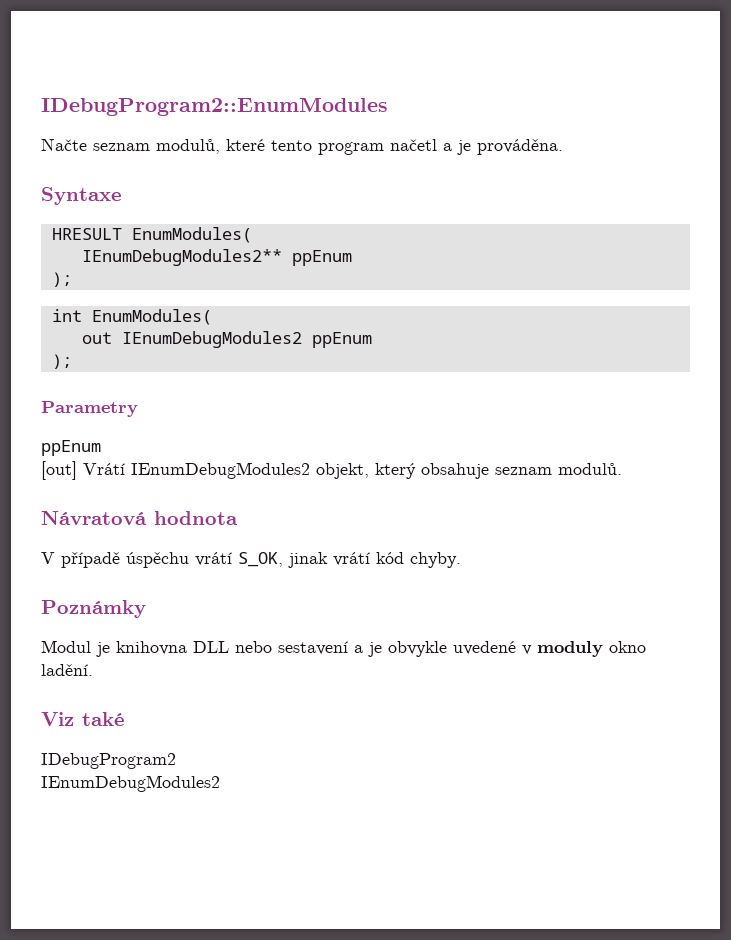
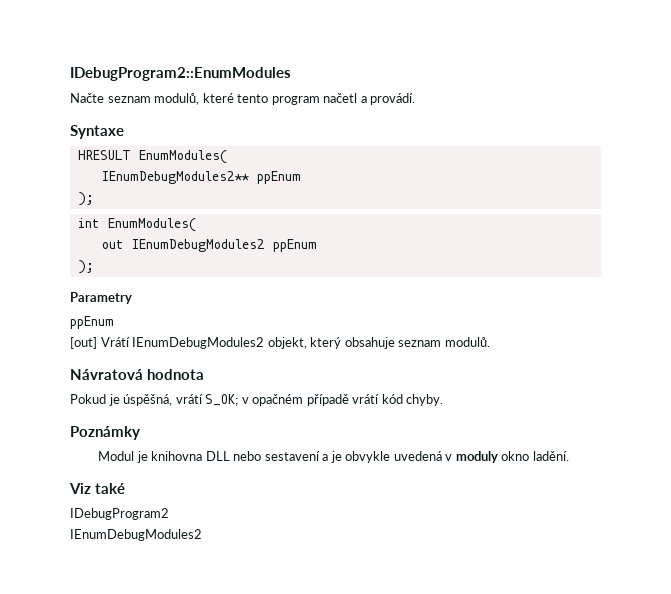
- Načte seznam modulů, které tento program načetl a je prováděna.
+ Načte seznam modulů, které tento program načetl a provádí.
- V případě úspěchu vrátí S_OK, jinak vrátí kód chyby.
+ Pokud je úspěšná, vrátí S_OK; v opačném případě vrátí kód chyby.
- Modul je knihovna DLL nebo sestavení a je obvykle uvedené v moduly okno ladění.
+ Modul je knihovna DLL nebo sestavení a je obvykle uvedená v moduly okno ladění.

